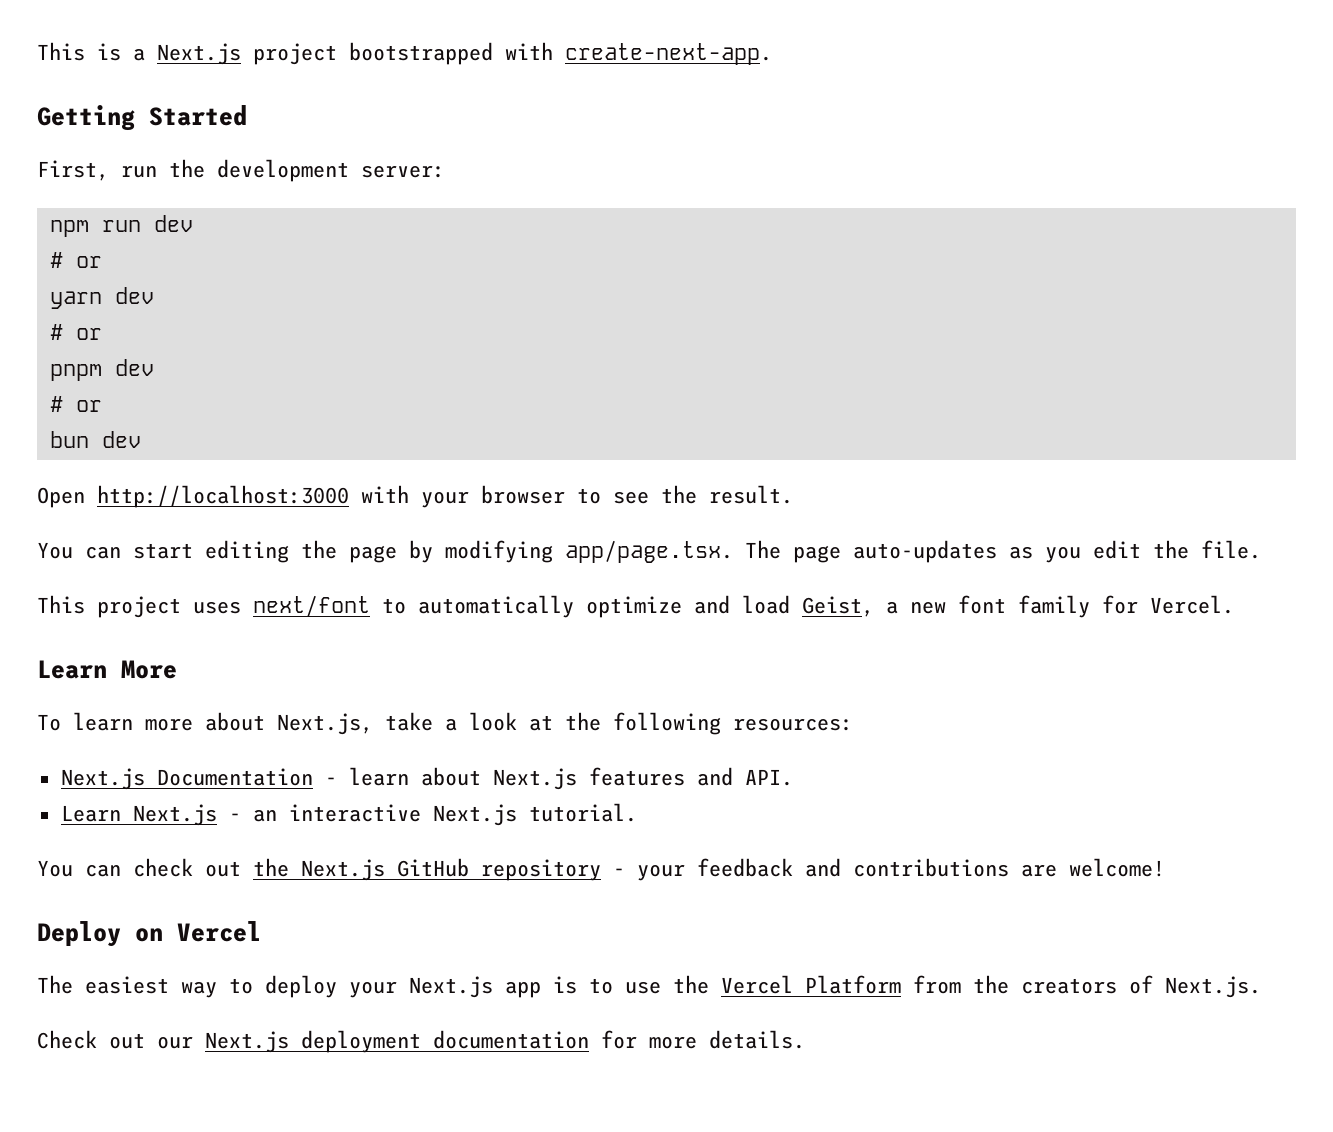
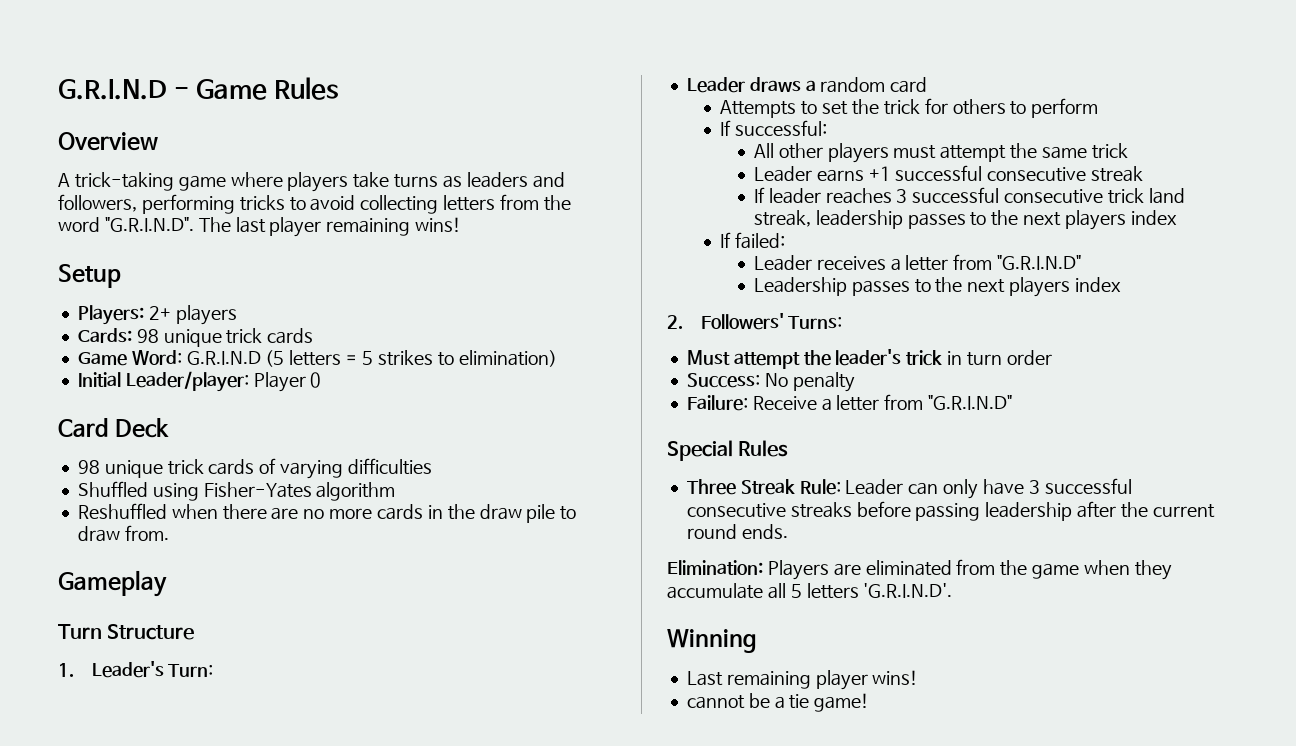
- This is a Next.js project bootstrapped with create-next-app.
- Getting Started
- First, run the development server:
- npm run dev
- # or
- yarn dev
- # or
- pnpm dev
- # or
- bun dev
- Open http://localhost:3000 with your browser to see the result.
- You can start editing the page by modifying app/page.tsx. The page auto-updates as you edit the file.
- This project uses next/font to automatically optimize and load Geist, a new font family for Vercel.
- Learn More
- To learn more about Next.js, take a look at the following resources:
- Next.js Documentation - learn about Next.js features and API.
- Learn Next.js - an interactive Next.js tutorial.
- You can check out the Next.js GitHub repository - your feedback and contributions are welcome!
- Deploy on Vercel
- The easiest way to deploy your Next.js app is to use the Vercel Platform from the creators of Next.js.
- Check out our Next.js deployment documentation for more details.
+ G.R.I.N.D - Game Rules
+ Overview
+ A trick-taking game where players take turns as leaders and followers, performing tricks to avoid collecting letters from the word "G.R.I.N.D". The last player remaining wins!
+ Setup
+ Players: 2+ players
+ Cards: 98 unique trick cards
+ Game Word: G.R.I.N.D (5 letters = 5 strikes to elimination)
+ Initial Leader/player: Player 0
+ Card Deck
+ 98 unique trick cards of varying difficulties
+ Shuffled using Fisher-Yates algorithm
+ Reshuffled when there are no more cards in the draw pile to draw from.
+ Gameplay
+ Turn Structure
+ 1. Leader's Turn:
+ Leader draws a random card
+ Attempts to set the trick for others to perform
+ If successful:
+ All other players must attempt the same trick
+ Leader earns +1 successful consecutive streak
+ If leader reaches 3 successful consecutive trick land streak, leadership passes to the next players index
+ If failed:
+ Leader receives a letter from "G.R.I.N.D"
+ Leadership passes to the next players index
+ 2. Followers' Turns:
+ Must attempt the leader's trick in turn order
+ Success: No penalty
+ Failure: Receive a letter from "G.R.I.N.D"
+ Special Rules
+ Three Streak Rule: Leader can only have 3 successful consecutive streaks before passing leadership after the current round ends.
+ Elimination: Players are eliminated from the game when they accumulate all 5 letters 'G.R.I.N.D'.
+ Winning
+ Last remaining player wins!
+ cannot be a tie game!

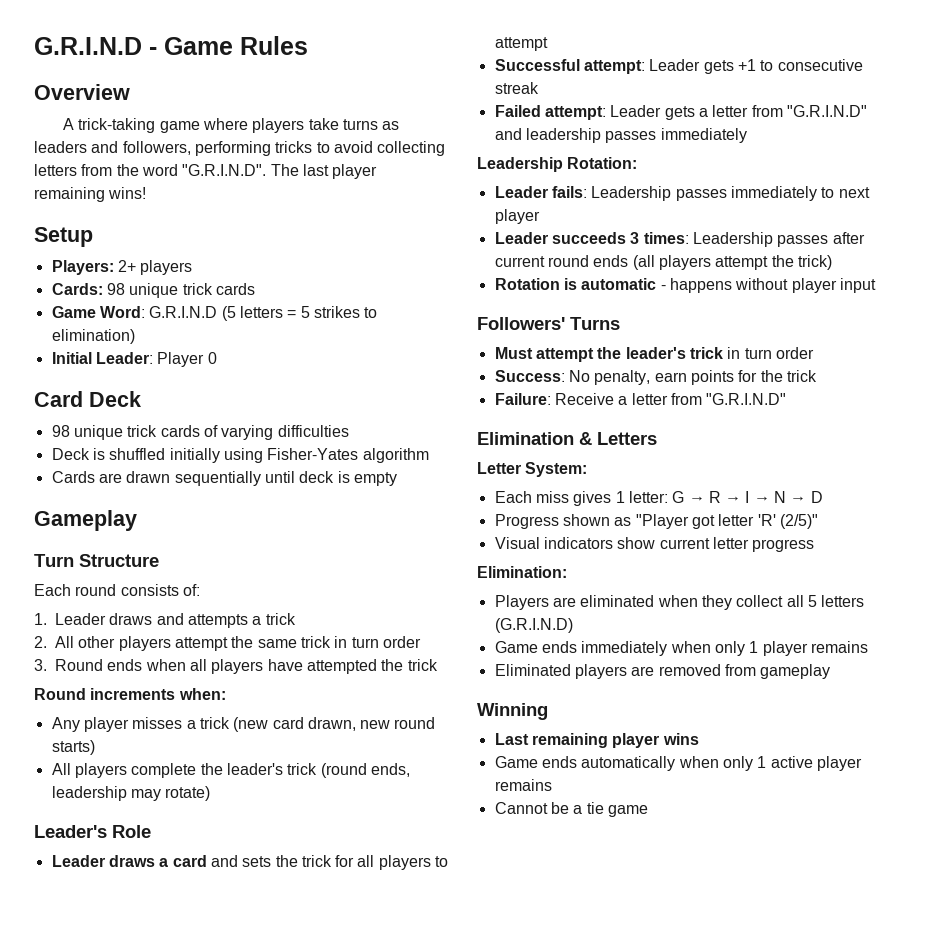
- Initial Leader/player: Player 0
+ Initial Leader: Player 0
- Shuffled using Fisher-Yates algorithm
+ Deck is shuffled initially using Fisher-Yates algorithm
- Reshuffled when there are no more cards in the draw pile to draw from.
+ Cards are drawn sequentially until deck is empty
  Gameplay
  Turn Structure
- 1. Leader's Turn:
+ Each round consists of:
+ 1. Leader draws and attempts a trick
+ 2. All other players attempt the same trick in turn order
+ 3. Round ends when all players have attempted the trick
+ Round increments when:
+ Any player misses a trick (new card drawn, new round starts)
+ All players complete the leader's trick (round ends, leadership may rotate)
+ Leader's Role
- Leader draws a random card
- Attempts to set the trick for others to perform
- If successful:
- All other players must attempt the same trick
- Leader earns +1 successful consecutive streak
- If leader reaches 3 successful consecutive trick land streak, leadership passes to the next players index
- If failed:
- Leader receives a letter from "G.R.I.N.D"
- Leadership passes to the next players index
- 2. Followers' Turns:
+ Leader draws a card and sets the trick for all players to attempt
+ Successful attempt: Leader gets +1 to consecutive streak
+ Failed attempt: Leader gets a letter from "G.R.I.N.D" and leadership passes immediately
+ Leadership Rotation:
+ Leader fails: Leadership passes immediately to next player
+ Leader succeeds 3 times: Leadership passes after current round ends (all players attempt the trick)
+ Rotation is automatic - happens without player input
+ Followers' Turns
- Success: No penalty
+ Success: No penalty, earn points for the trick
- Special Rules
- Three Streak Rule: Leader can only have 3 successful consecutive streaks before passing leadership after the current round ends.
+ Elimination & Letters
+ Letter System:
+ Each miss gives 1 letter: G → R → I → N → D
+ Progress shown as "Player got letter 'R' (2/5)"
+ Visual indicators show current letter progress
- Elimination: Players are eliminated from the game when they accumulate all 5 letters 'G.R.I.N.D'.
+ Elimination:
+ Players are eliminated when they collect all 5 letters (G.R.I.N.D)
+ Game ends immediately when only 1 player remains
+ Eliminated players are removed from gameplay
  Winning
- Last remaining player wins!
- cannot be a tie game!
+ Last remaining player wins
+ Game ends automatically when only 1 active player remains
+ Cannot be a tie game

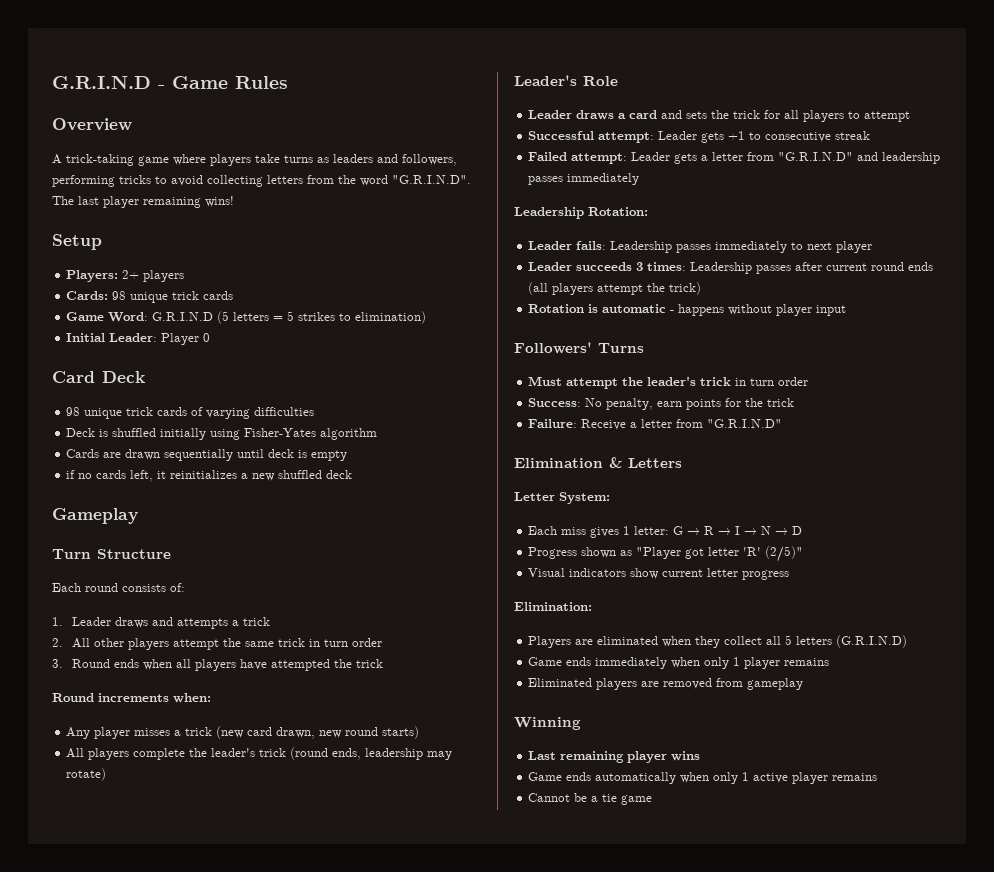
+ if no cards left, it reinitializes a new shuffled deck

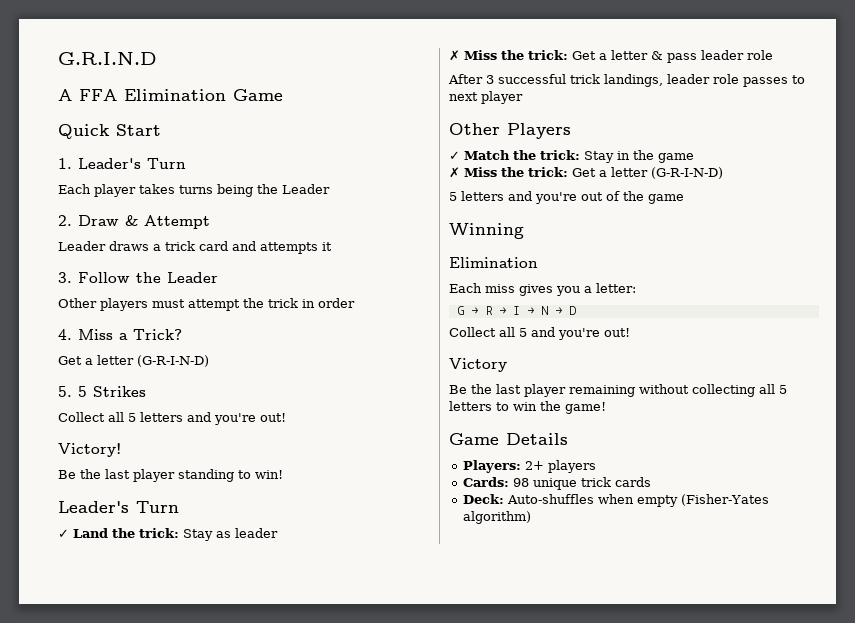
- G.R.I.N.D - Game Rules
- Overview
- A trick-taking game where players take turns as leaders and followers, performing tricks to avoid collecting letters from the word "G.R.I.N.D". The last player remaining wins!
- Setup
+ G.R.I.N.D
+ A FFA Elimination Game
+ Quick Start
+ 1. Leader's Turn
+ Each player takes turns being the Leader
+ 2. Draw & Attempt
+ Leader draws a trick card and attempts it
+ 3. Follow the Leader
+ Other players must attempt the trick in order
+ 4. Miss a Trick?
+ Get a letter (G-R-I-N-D)
+ 5. 5 Strikes
+ Collect all 5 letters and you're out!
+ Victory!
+ Be the last player standing to win!
+ Leader's Turn
+ ✓ Land the trick: Stay as leader
+ ✗ Miss the trick: Get a letter & pass leader role
+ After 3 successful trick landings, leader role passes to next player
+ Other Players
+ ✓ Match the trick: Stay in the game
+ ✗ Miss the trick: Get a letter (G-R-I-N-D)
+ 5 letters and you're out of the game
+ Winning
+ Elimination
+ Each miss gives you a letter:
+ G → R → I → N → D
+ Collect all 5 and you're out!
+ Victory
+ Be the last player remaining without collecting all 5 letters to win the game!
+ Game Details
- Game Word: G.R.I.N.D (5 letters = 5 strikes to elimination)
- Initial Leader: Player 0
- Card Deck
- 98 unique trick cards of varying difficulties
- Deck is shuffled initially using Fisher-Yates algorithm
- Cards are drawn sequentially until deck is empty
- if no cards left, it reinitializes a new shuffled deck
- Gameplay
- Turn Structure
- Each round consists of:
- 1. Leader draws and attempts a trick
- 2. All other players attempt the same trick in turn order
- 3. Round ends when all players have attempted the trick
- Round increments when:
- Any player misses a trick (new card drawn, new round starts)
- All players complete the leader's trick (round ends, leadership may rotate)
- Leader's Role
- Leader draws a card and sets the trick for all players to attempt
- Successful attempt: Leader gets +1 to consecutive streak
- Failed attempt: Leader gets a letter from "G.R.I.N.D" and leadership passes immediately
- Leadership Rotation:
- Leader fails: Leadership passes immediately to next player
- Leader succeeds 3 times: Leadership passes after current round ends (all players attempt the trick)
- Rotation is automatic - happens without player input
- Followers' Turns
- Must attempt the leader's trick in turn order
- Success: No penalty, earn points for the trick
- Failure: Receive a letter from "G.R.I.N.D"
- Elimination & Letters
- Letter System:
- Each miss gives 1 letter: G → R → I → N → D
- Progress shown as "Player got letter 'R' (2/5)"
- Visual indicators show current letter progress
- Elimination:
- Players are eliminated when they collect all 5 letters (G.R.I.N.D)
- Game ends immediately when only 1 player remains
- Eliminated players are removed from gameplay
- Winning
- Last remaining player wins
- Game ends automatically when only 1 active player remains
- Cannot be a tie game
+ Deck: Auto-shuffles when empty (Fisher-Yates algorithm)

